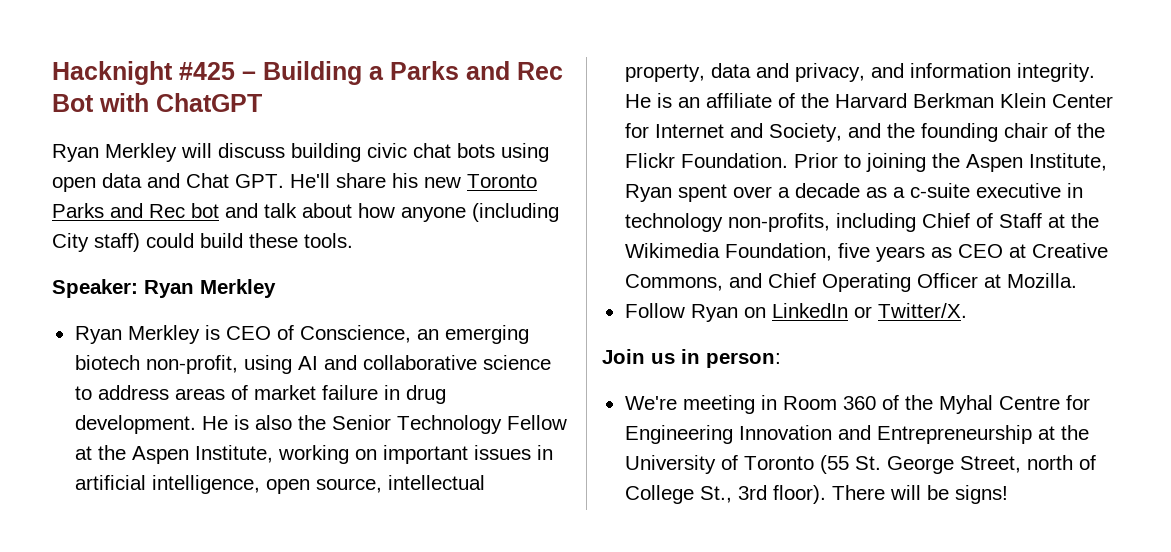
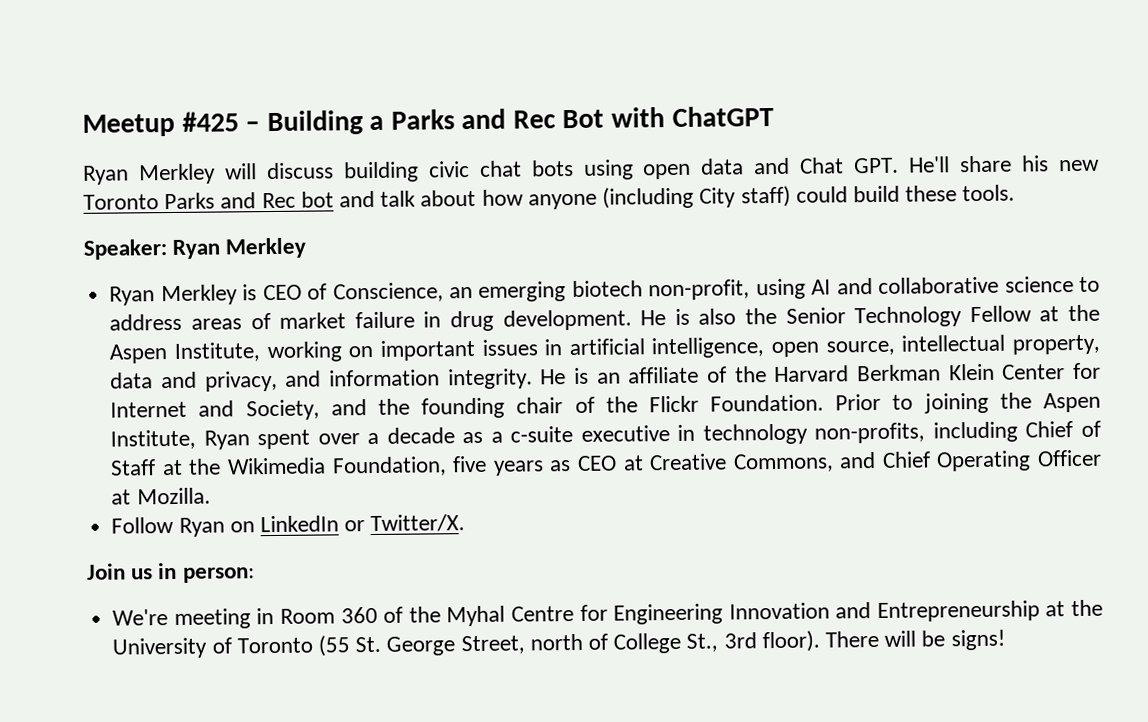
- Hacknight #425 – Building a Parks and Rec Bot with ChatGPT
+ Meetup #425 – Building a Parks and Rec Bot with ChatGPT

